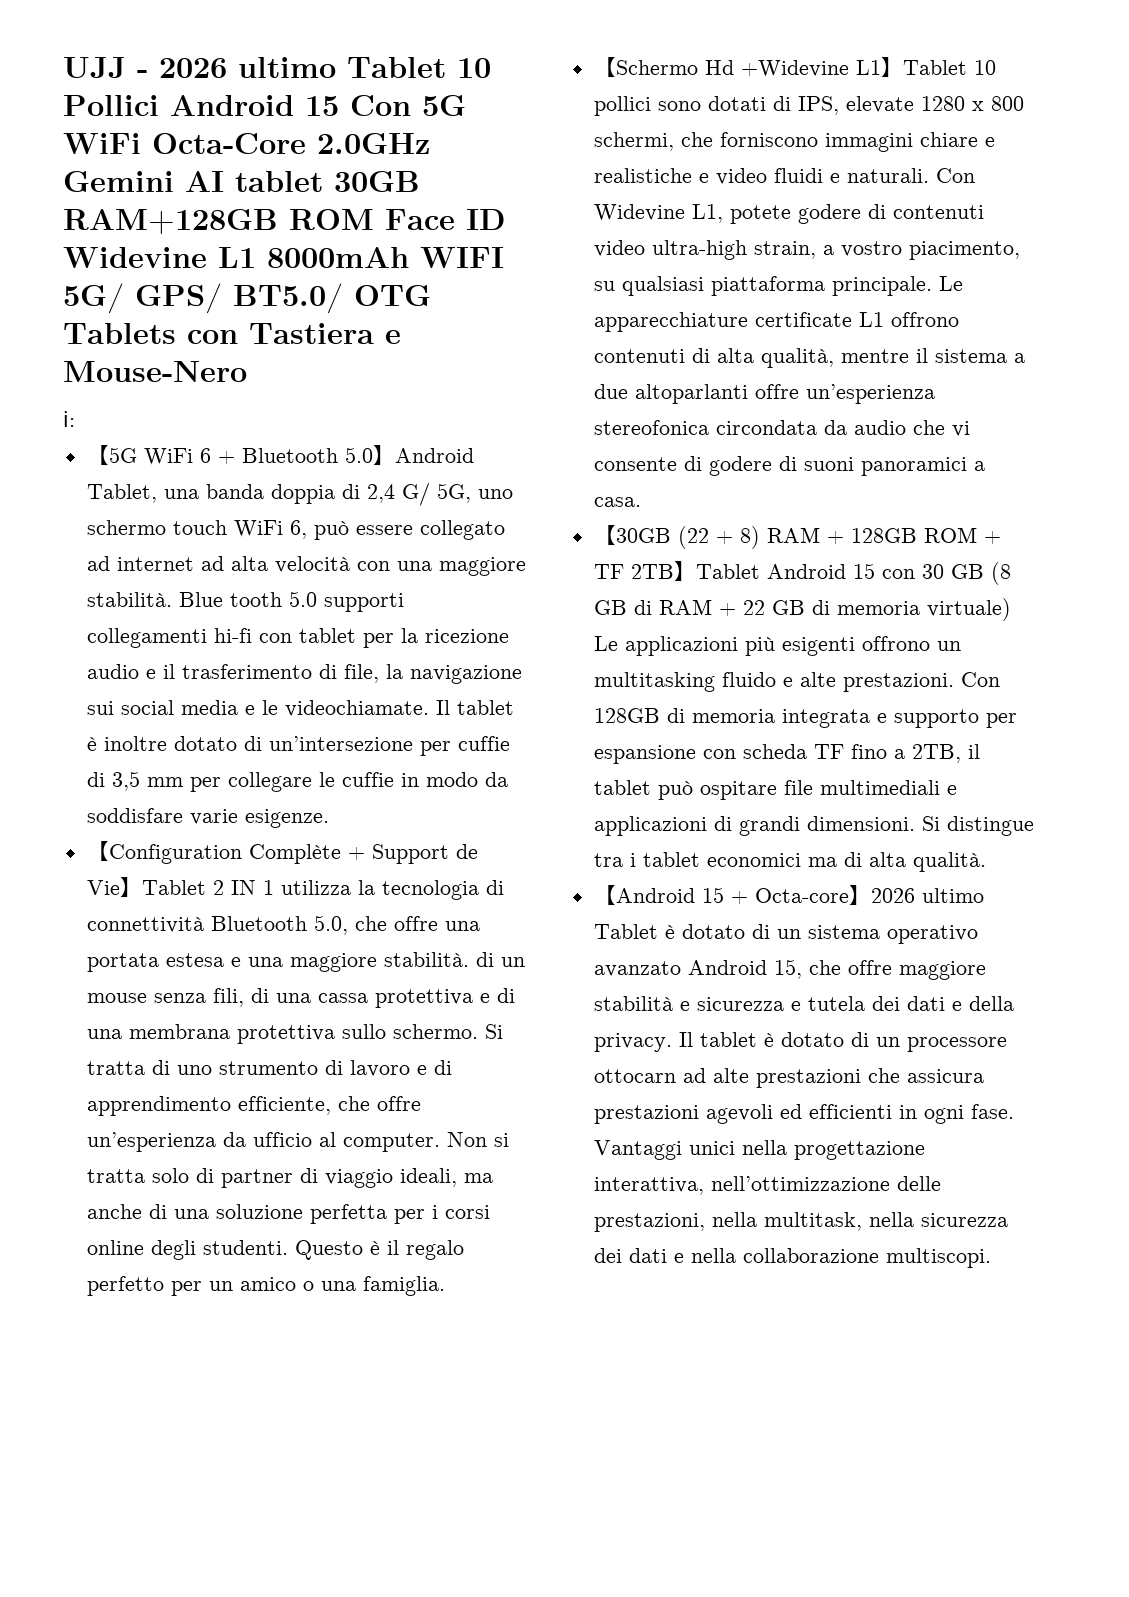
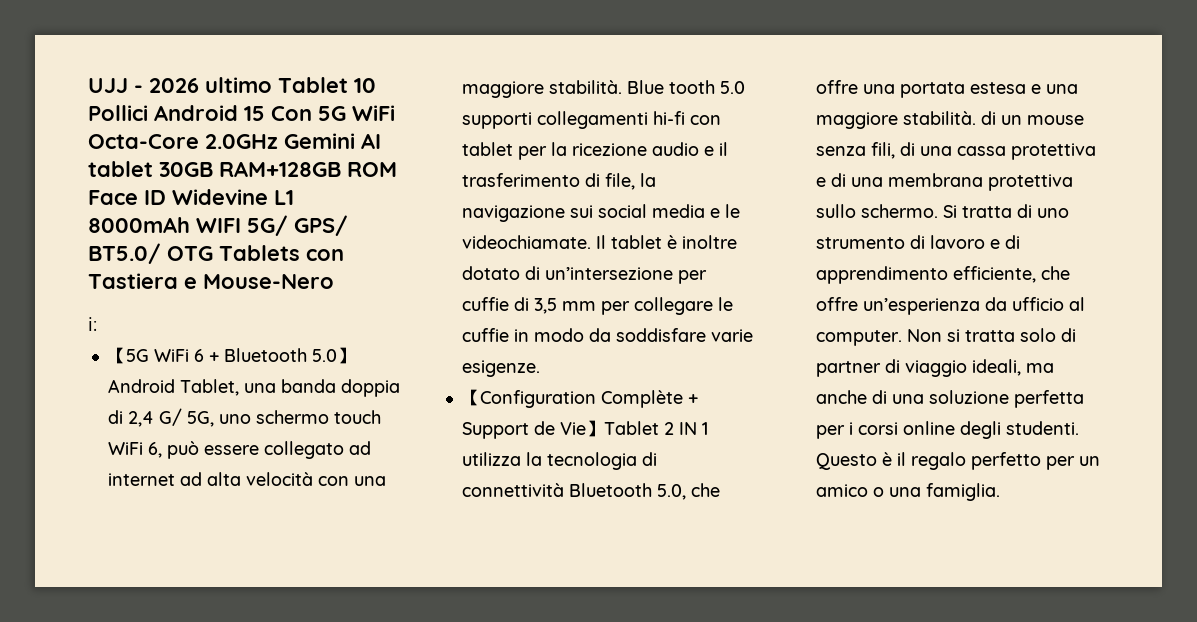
- 【Schermo Hd +Widevine L1】Tablet 10 pollici sono dotati di IPS, elevate 1280 x 800 schermi, che forniscono immagini chiare e realistiche e video fluidi e naturali. Con Widevine L1, potete godere di contenuti video ultra-high strain, a vostro piacimento, su qualsiasi piattaforma principale. Le apparecchiature certificate L1 offrono contenuti di alta qualità, mentre il sistema a due altoparlanti offre un’esperienza stereofonica circondata da audio che vi consente di godere di suoni panoramici a casa.
- 【30GB (22 + 8) RAM + 128GB ROM + TF 2TB】Tablet Android 15 con 30 GB (8 GB di RAM + 22 GB di memoria virtuale) Le applicazioni più esigenti offrono un multitasking fluido e alte prestazioni. Con 128GB di memoria integrata e supporto per espansione con scheda TF fino a 2TB, il tablet può ospitare file multimediali e applicazioni di grandi dimensioni. Si distingue tra i tablet economici ma di alta qualità.
- 【Android 15 + Octa-core】2026 ultimo Tablet è dotato di un sistema operativo avanzato Android 15, che offre maggiore stabilità e sicurezza e tutela dei dati e della privacy. Il tablet è dotato di un processore ottocarn ad alte prestazioni che assicura prestazioni agevoli ed efficienti in ogni fase. Vantaggi unici nella progettazione interattiva, nell’ottimizzazione delle prestazioni, nella multitask, nella sicurezza dei dati e nella collaborazione multiscopi.

